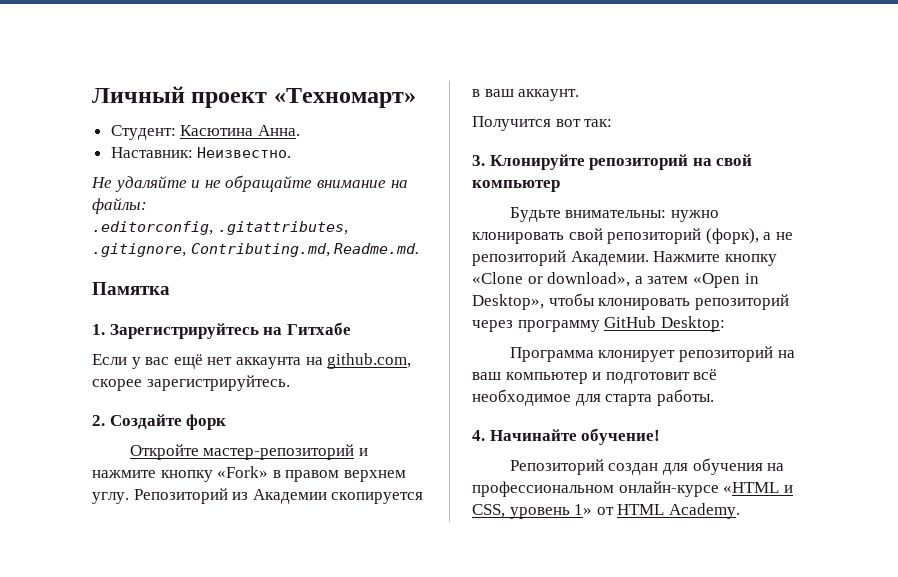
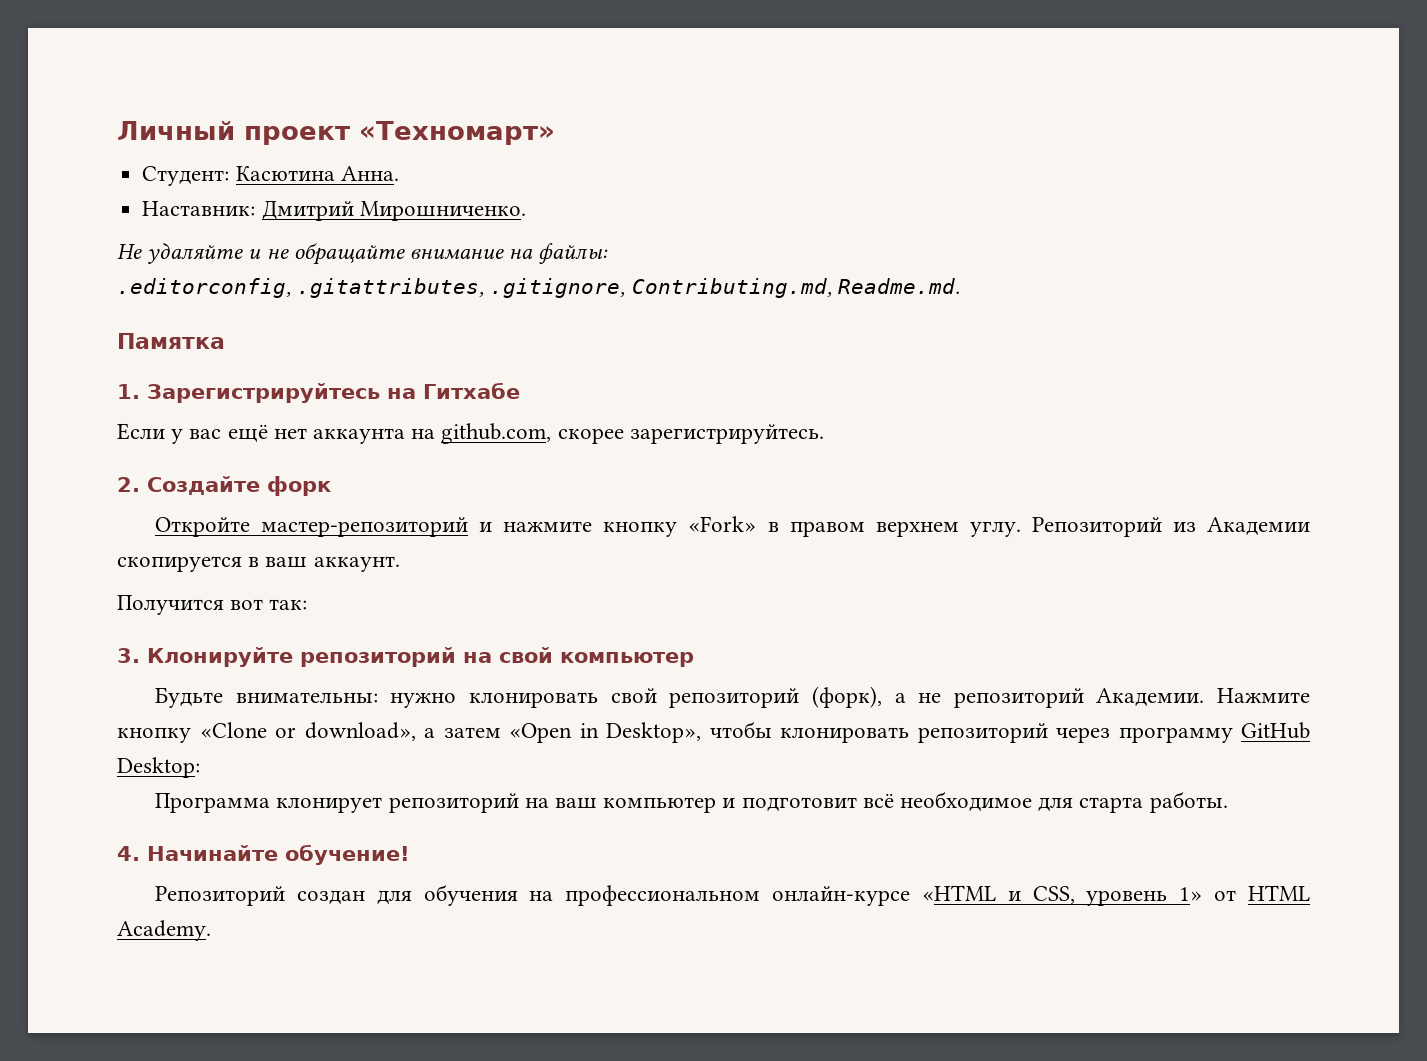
- Наставник: Неизвестно.
+ Наставник: Дмитрий Мирошниченко.

